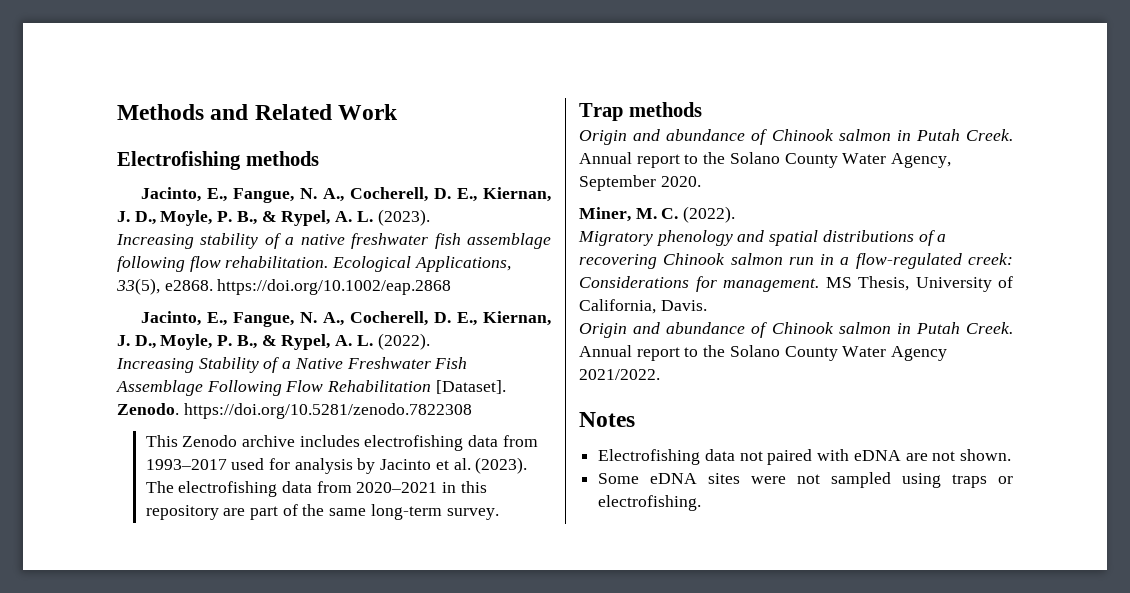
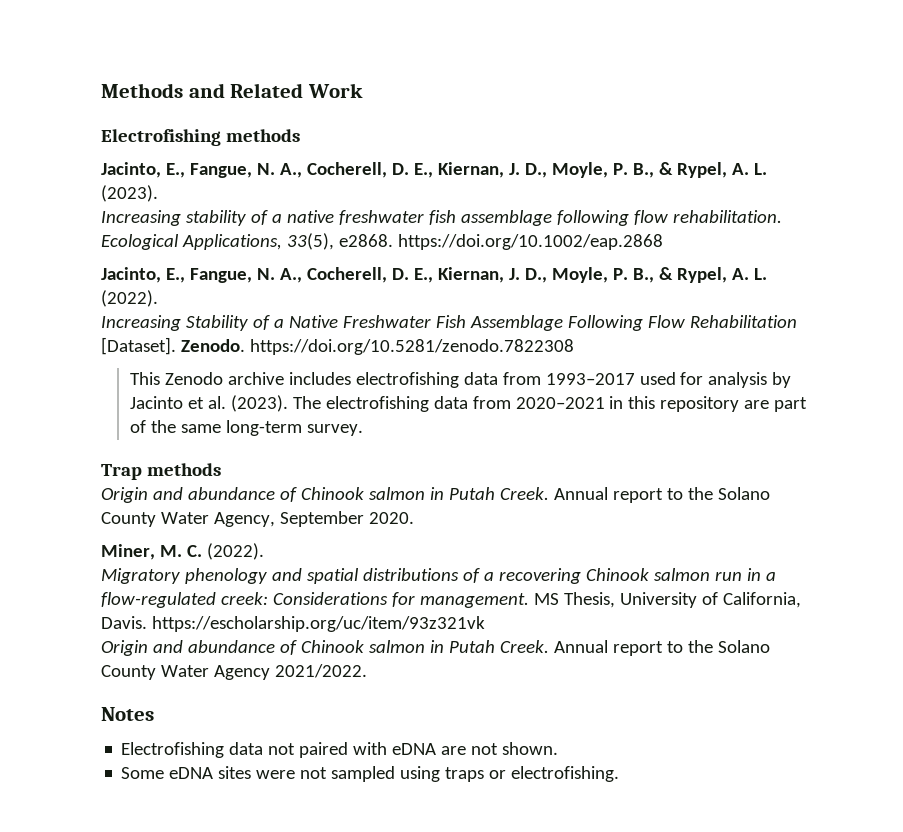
- MS Thesis, University of California, Davis.
+ MS Thesis, University of California, Davis. https://escholarship.org/uc/item/93z321vk

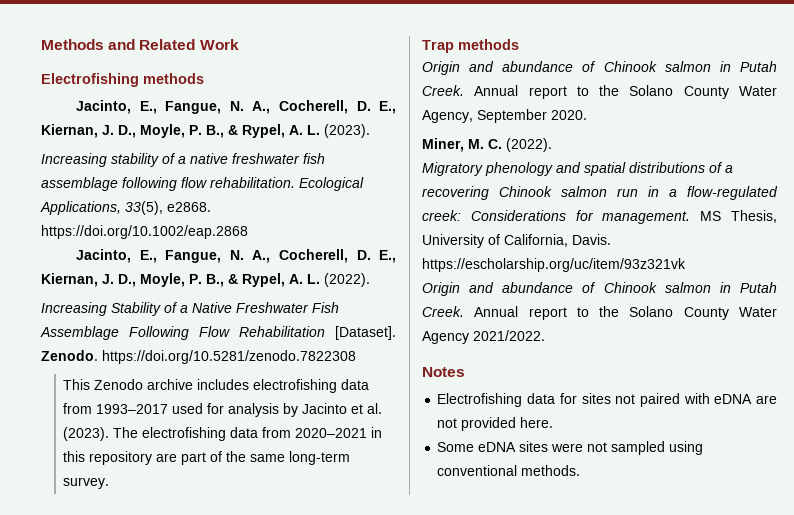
- Electrofishing data not paired with eDNA are not shown.
+ Electrofishing data for sites not paired with eDNA are not provided here.
- Some eDNA sites were not sampled using traps or electrofishing.
+ Some eDNA sites were not sampled using conventional methods.

